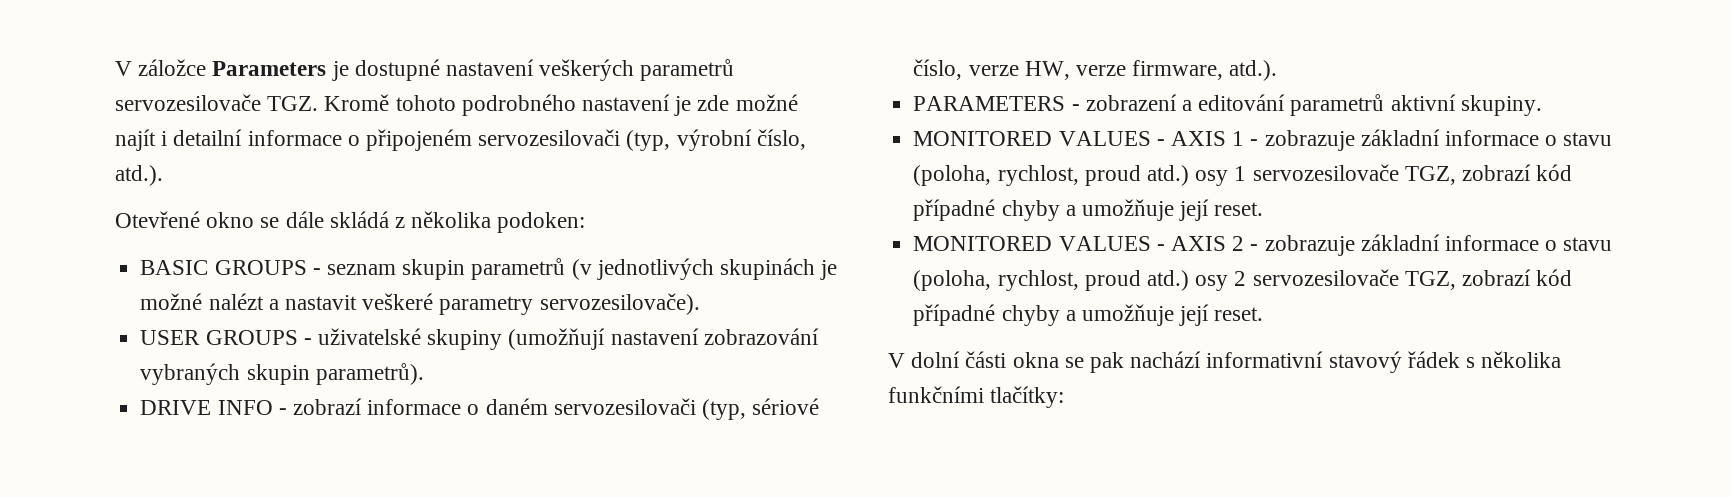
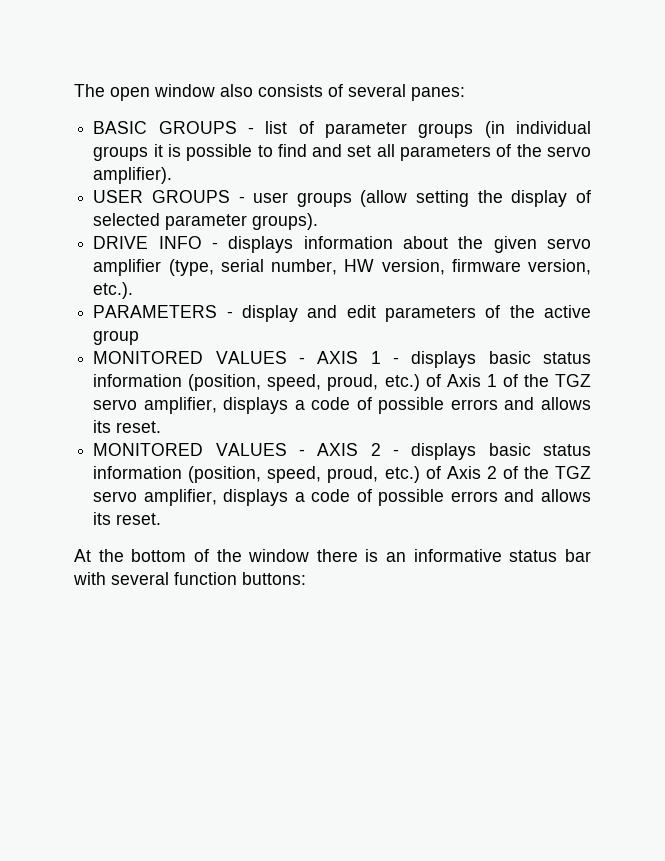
- V záložce Parameters je dostupné nastavení veškerých parametrů servozesilovače TGZ. Kromě tohoto podrobného nastavení je zde možné najít i detailní informace o připojeném servozesilovači (typ, výrobní číslo, atd.).
- Otevřené okno se dále skládá z několika podoken:
- BASIC GROUPS - seznam skupin parametrů (v jednotlivých skupinách je možné nalézt a nastavit veškeré parametry servozesilovače).
- USER GROUPS - uživatelské skupiny (umožňují nastavení zobrazování vybraných skupin parametrů).
- DRIVE INFO - zobrazí informace o daném servozesilovači (typ, sériové číslo, verze HW, verze firmware, atd.).
- PARAMETERS - zobrazení a editování parametrů aktivní skupiny.
+ The open window also consists of several panes:
+ BASIC GROUPS - list of parameter groups (in individual groups it is possible to find and set all parameters of the servo amplifier).
+ USER GROUPS - user groups (allow setting the display of selected parameter groups).
+ DRIVE INFO - displays information about the given servo amplifier (type, serial number, HW version, firmware version, etc.).
+ PARAMETERS - display and edit parameters of the active group
- MONITORED VALUES - AXIS 1 - zobrazuje základní informace o stavu (poloha, rychlost, proud atd.) osy 1 servozesilovače TGZ, zobrazí kód případné chyby a umožňuje její reset.
+ MONITORED VALUES - AXIS 1 - displays basic status information (position, speed, proud, etc.) of Axis 1 of the TGZ servo amplifier, displays a code of possible errors and allows its reset.
- MONITORED VALUES - AXIS 2 - zobrazuje základní informace o stavu (poloha, rychlost, proud atd.) osy 2 servozesilovače TGZ, zobrazí kód případné chyby a umožňuje její reset.
- V dolní části okna se pak nachází informativní stavový řádek s několika funkčními tlačítky:
+ MONITORED VALUES - AXIS 2 - displays basic status information (position, speed, proud, etc.) of Axis 2 of the TGZ servo amplifier, displays a code of possible errors and allows its reset.
+ At the bottom of the window there is an informative status bar with several function buttons:

